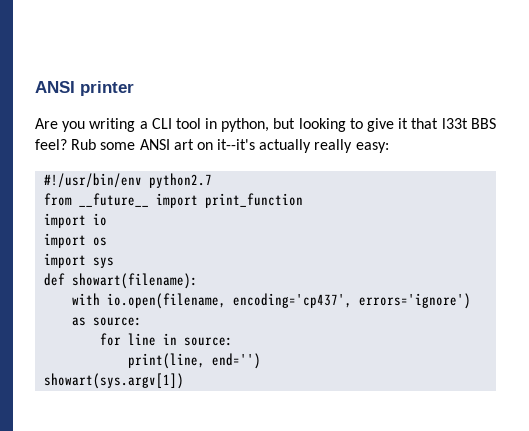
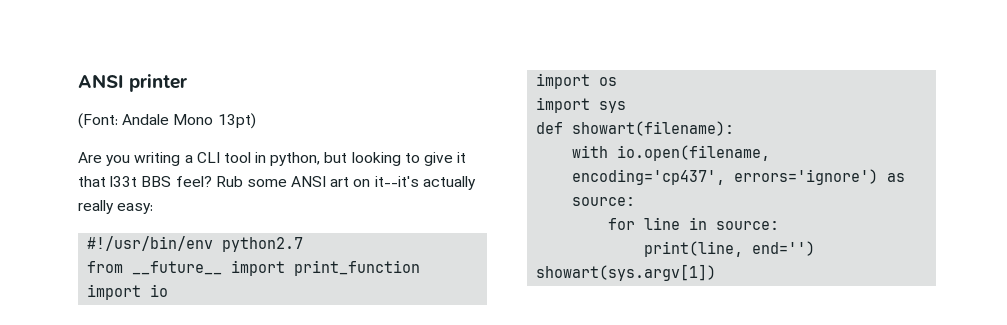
+ (Font: Andale Mono 13pt)

